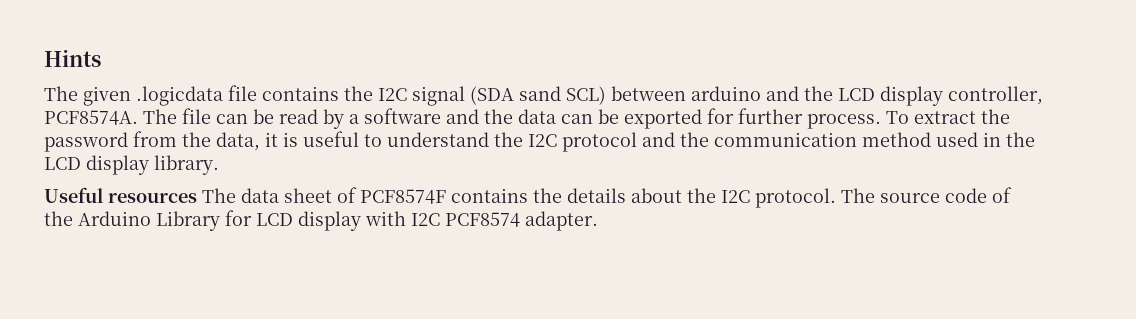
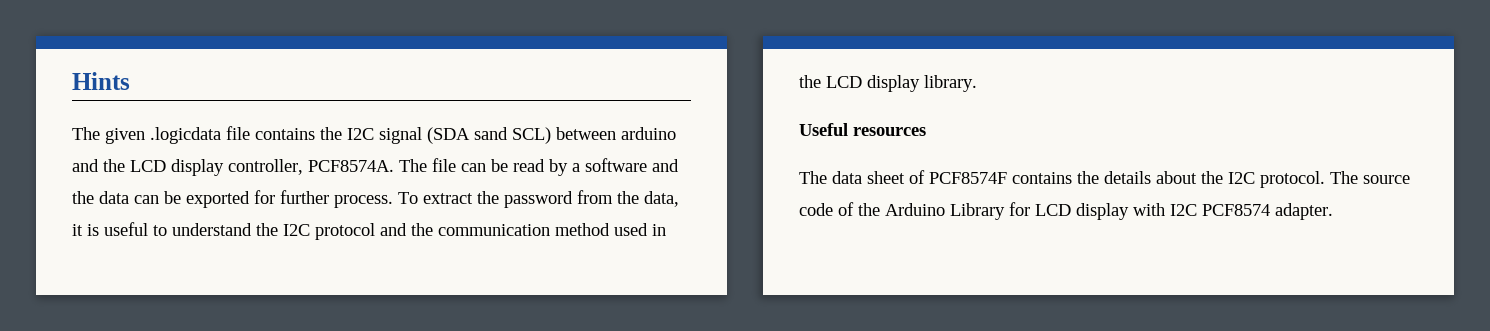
- Useful resources The data sheet of PCF8574F contains the details about the I2C protocol.
+ Useful resources
+ The data sheet of PCF8574F contains the details about the I2C protocol.

